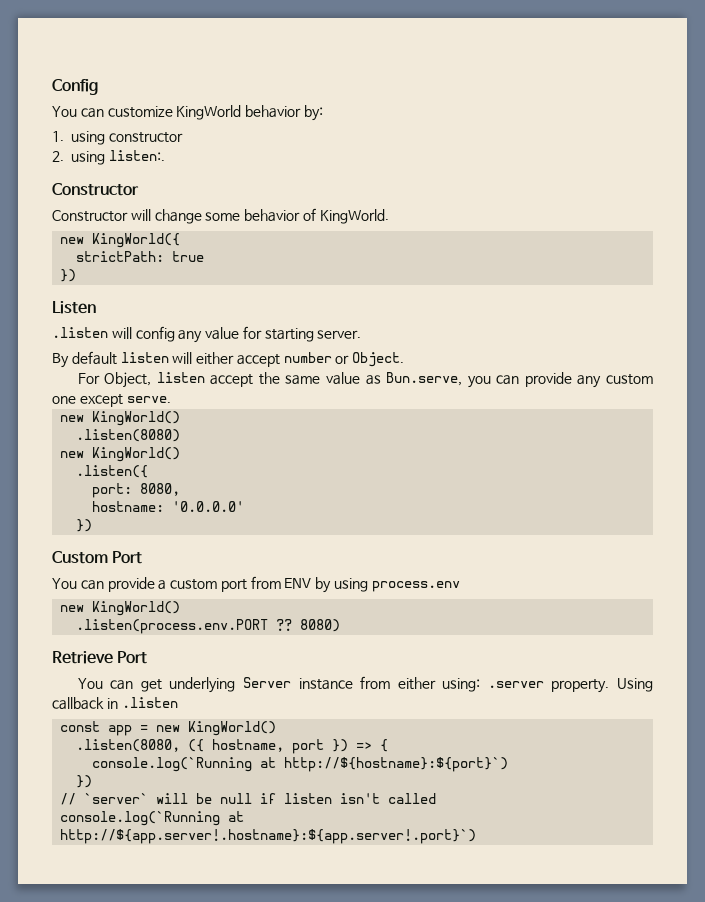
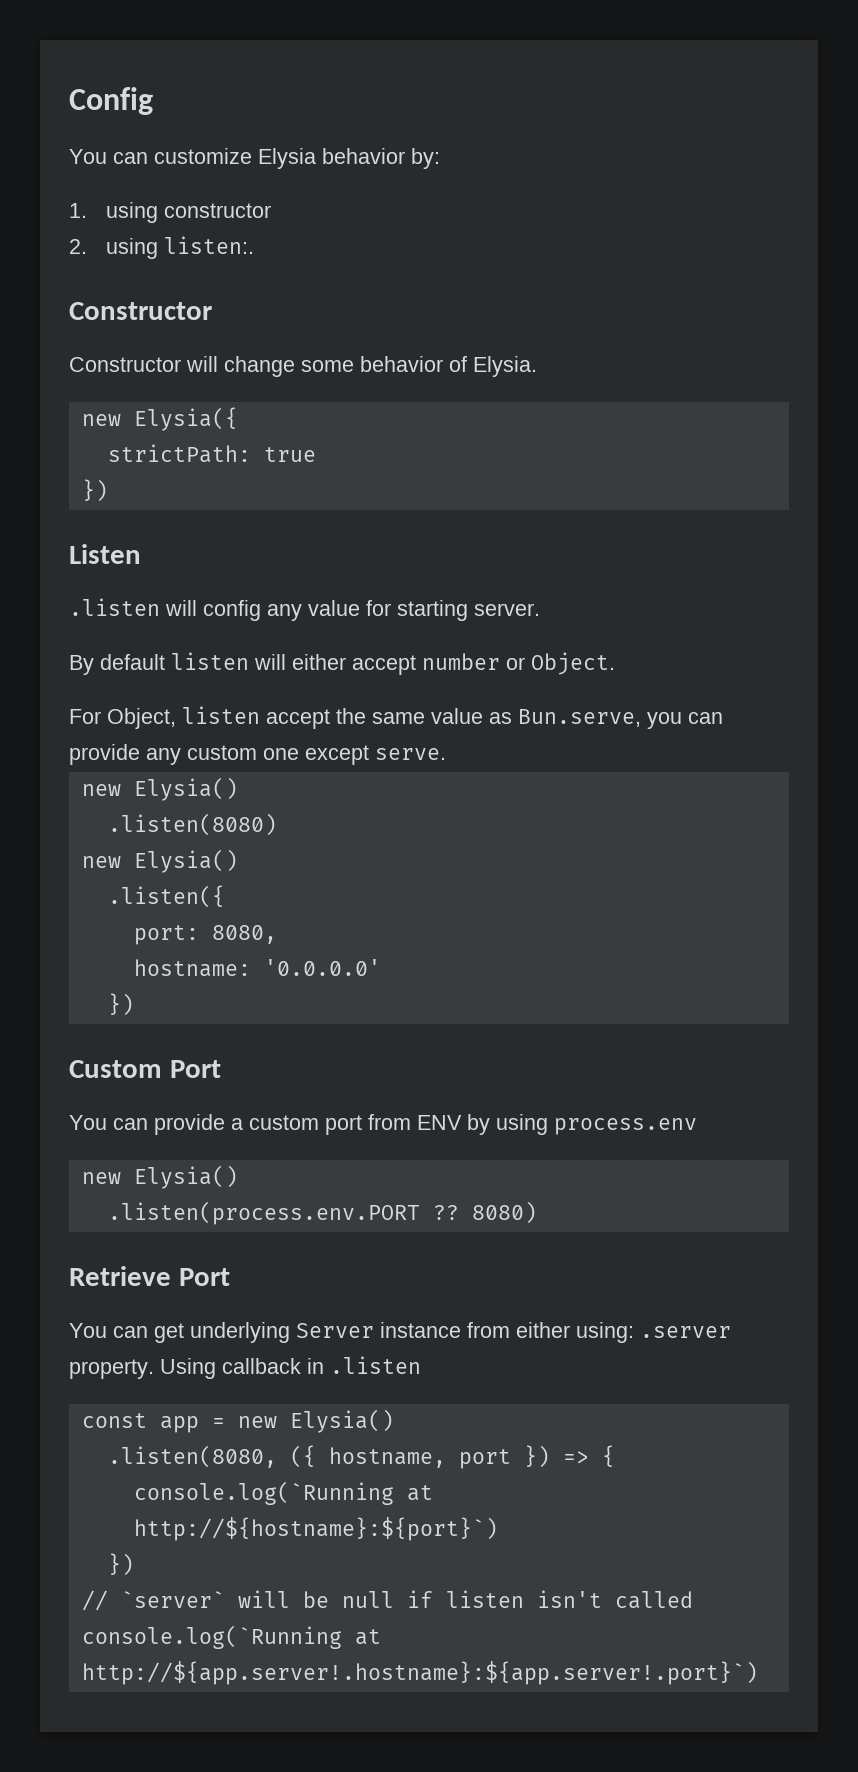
- You can customize KingWorld behavior by:
+ You can customize Elysia behavior by:
- Constructor will change some behavior of KingWorld.
- new KingWorld({
+ Constructor will change some behavior of Elysia.
+ new Elysia({
  For Object, listen accept the same value as Bun.serve, you can provide any custom one except serve.
- new KingWorld()
+ new Elysia()
  .listen(8080)
- new KingWorld()
+ new Elysia()
  You can provide a custom port from ENV by using process.env
- new KingWorld()
+ new Elysia()
- const app = new KingWorld()
+ const app = new Elysia()

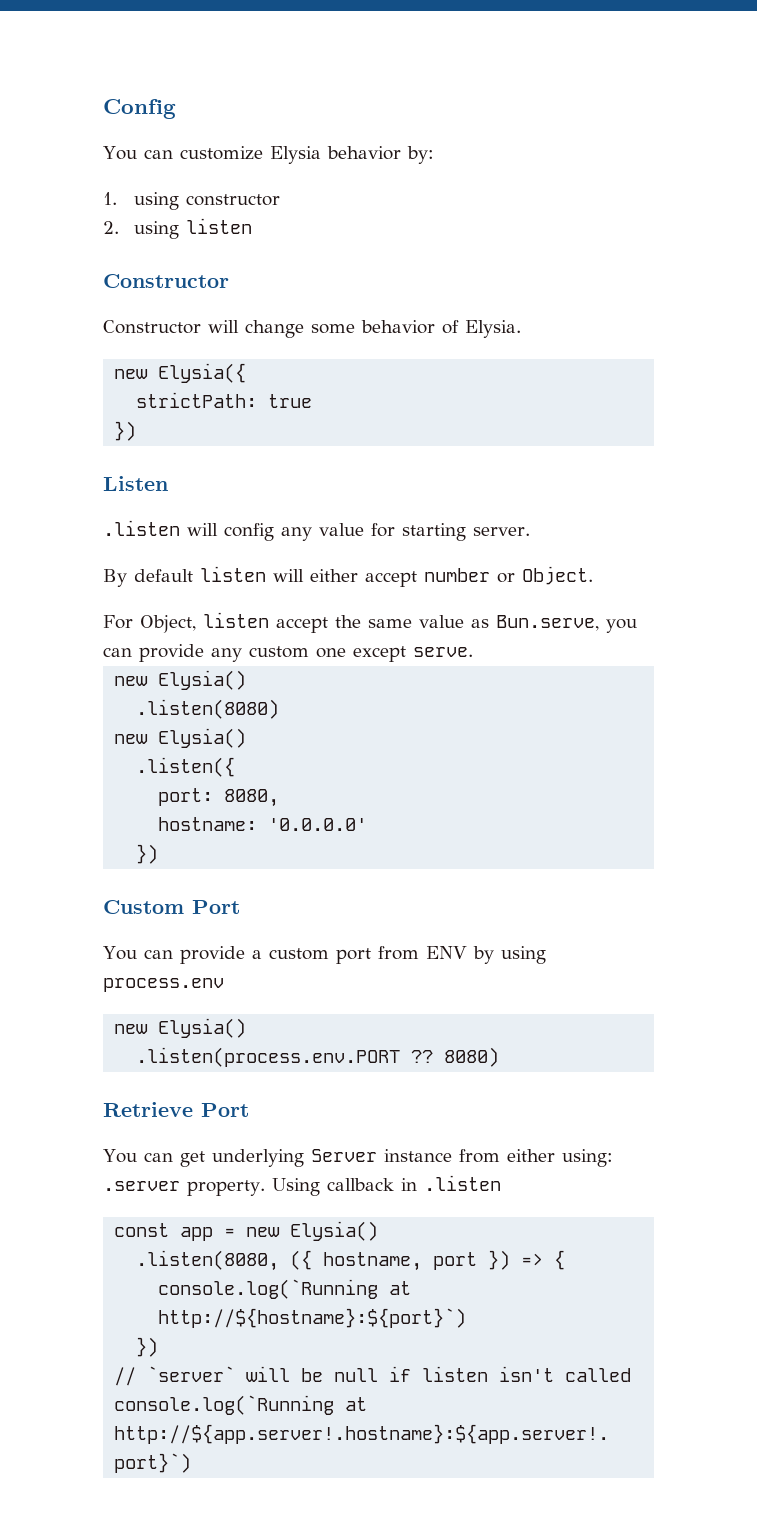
- 2. using listen:.
+ 2. using listen

